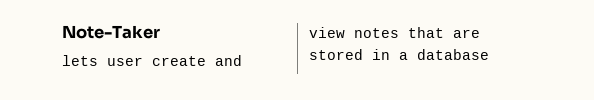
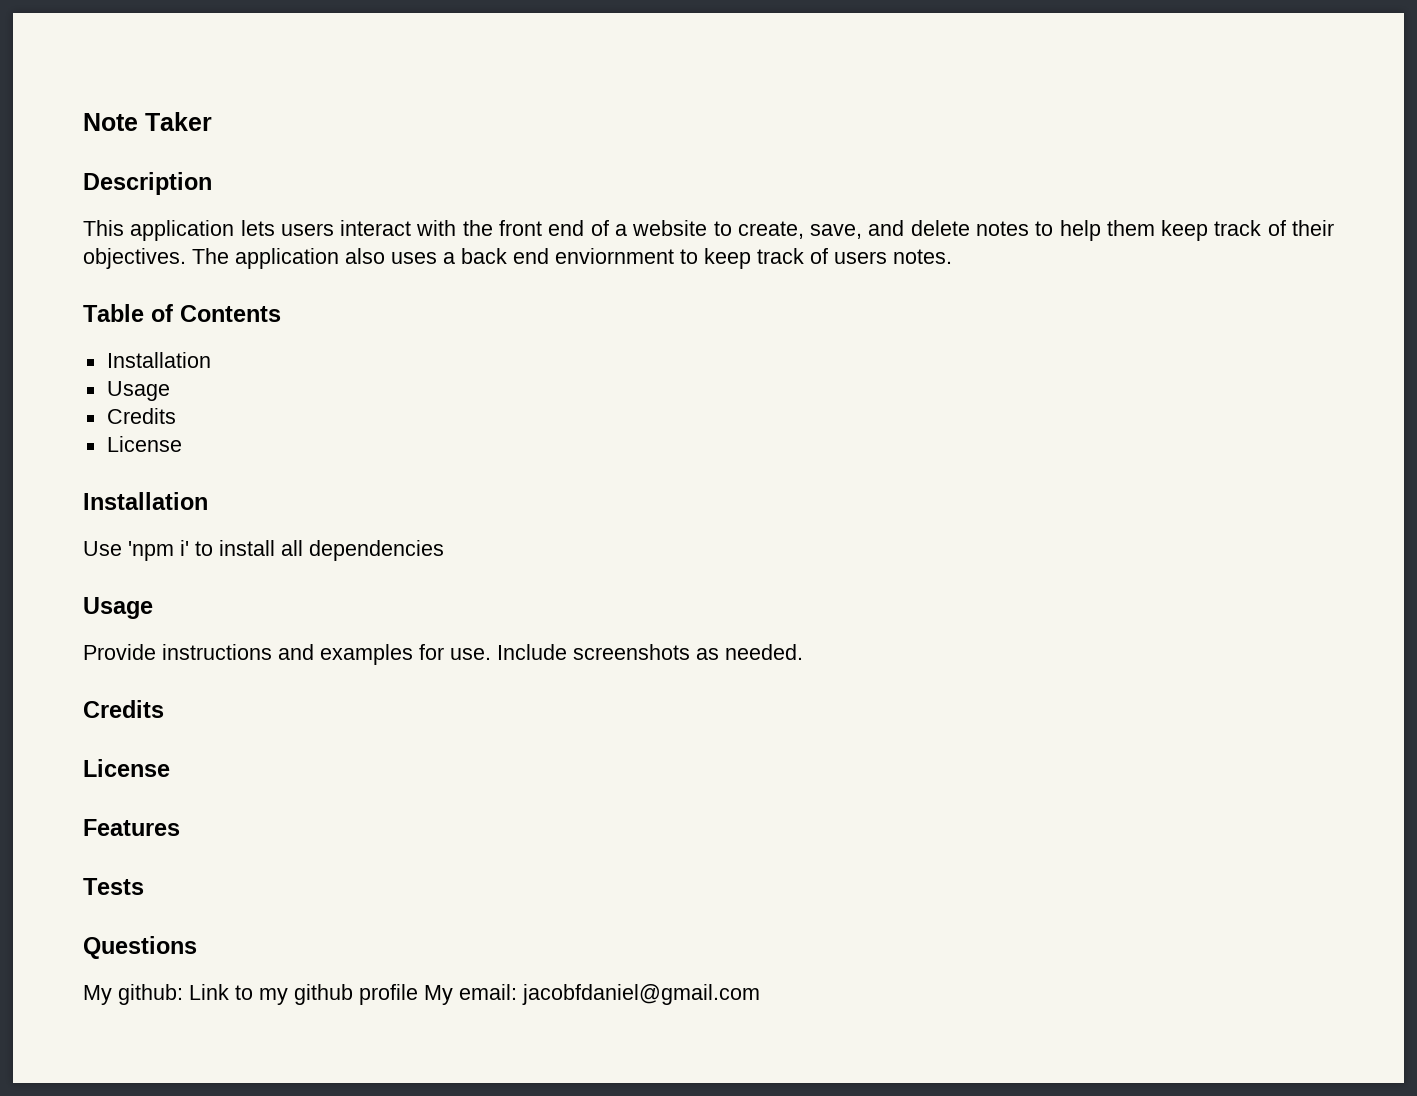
- Note-Taker
- lets user create and view notes that are stored in a database
+ Note Taker
+ Description
+ This application lets users interact with the front end of a website to create, save, and delete notes to help them keep track of their objectives. The application also uses a back end enviornment to keep track of users notes.
+ Table of Contents
+ Installation
+ Usage
+ Credits
+ License
+ Installation
+ Use 'npm i' to install all dependencies
+ Usage
+ Provide instructions and examples for use. Include screenshots as needed.
+ Credits
+ License
+ Features
+ Tests
+ Questions
+ My github: Link to my github profile My email: jacobfdaniel@gmail.com

